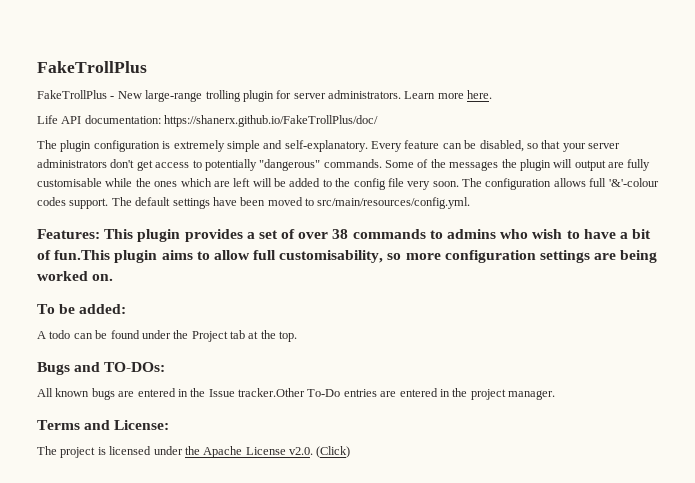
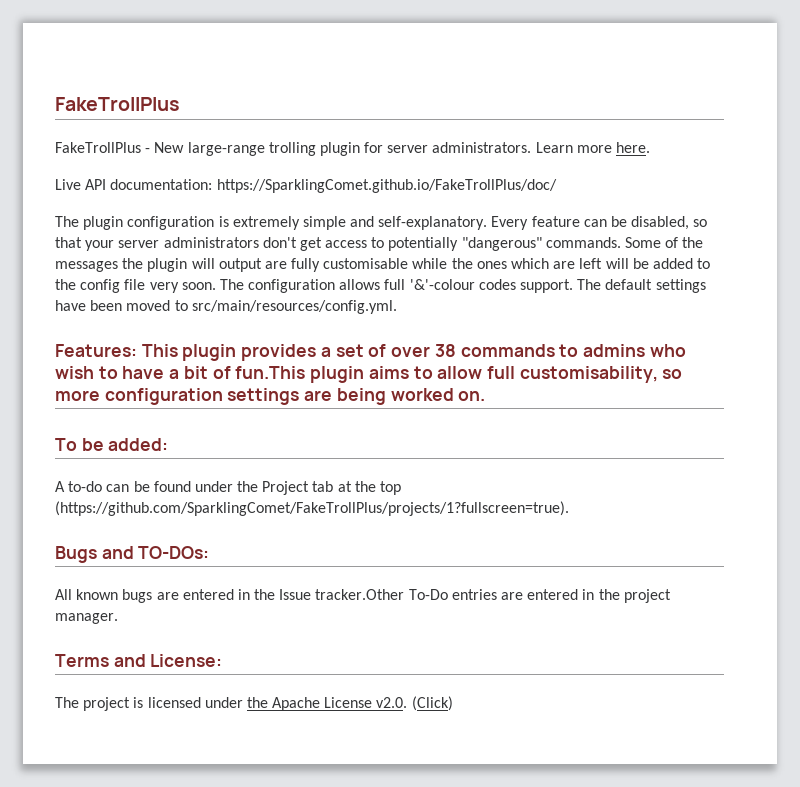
- Life API documentation: https://shanerx.github.io/FakeTrollPlus/doc/
+ Live API documentation: https://SparklingComet.github.io/FakeTrollPlus/doc/
- A todo can be found under the Project tab at the top.
+ A to-do can be found under the Project tab at the top (https://github.com/SparklingComet/FakeTrollPlus/projects/1?fullscreen=true).

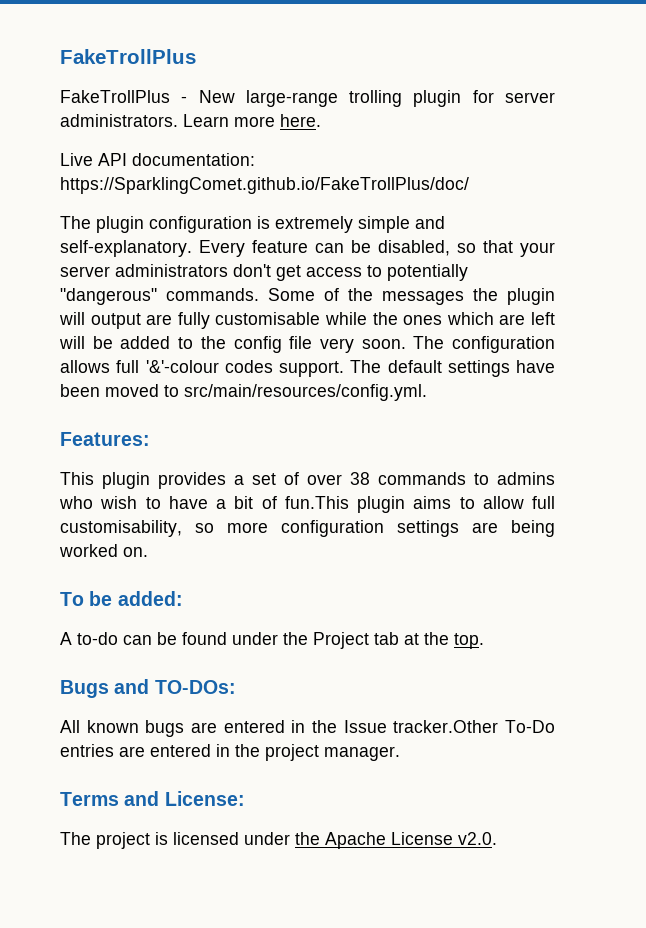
- Features: This plugin provides a set of over 38 commands to admins who wish to have a bit of fun.This plugin aims to allow full customisability, so more configuration settings are being worked on.
+ Features:
+ This plugin provides a set of over 38 commands to admins who wish to have a bit of fun.This plugin aims to allow full customisability, so more configuration settings are being worked on.
- A to-do can be found under the Project tab at the top (https://github.com/SparklingComet/FakeTrollPlus/projects/1?fullscreen=true).
+ A to-do can be found under the Project tab at the top.
- The project is licensed under the Apache License v2.0. (Click)
+ The project is licensed under the Apache License v2.0.

